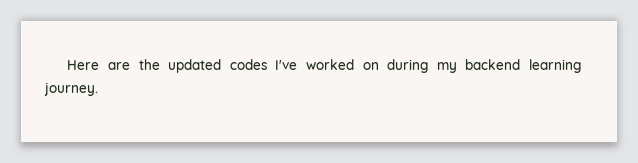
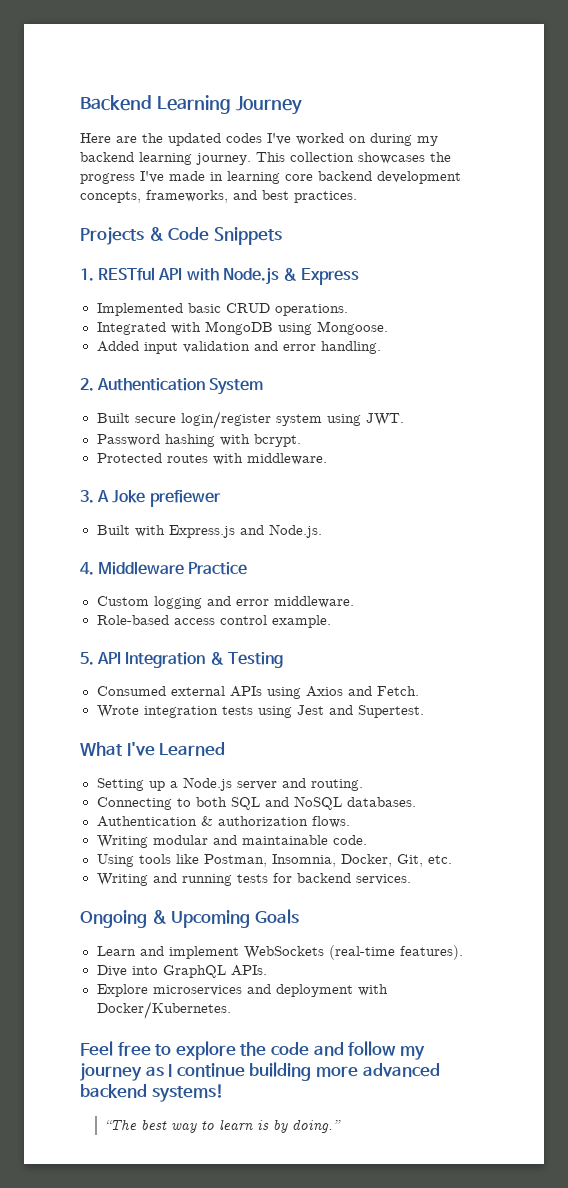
+ Backend Learning Journey
+ This collection showcases the progress I've made in learning core backend development concepts, frameworks, and best practices.
+ Projects & Code Snippets
+ 1. RESTful API with Node.js & Express
+ Implemented basic CRUD operations.
+ Integrated with MongoDB using Mongoose.
+ Added input validation and error handling.
+ 2. Authentication System
+ Built secure login/register system using JWT.
+ Password hashing with bcrypt.
+ Protected routes with middleware.
+ 3. A Joke prefiewer
+ Built with Express.js and Node.js.
+ 4. Middleware Practice
+ Custom logging and error middleware.
+ Role-based access control example.
+ 5. API Integration & Testing
+ Consumed external APIs using Axios and Fetch.
+ Wrote integration tests using Jest and Supertest.
+ What I've Learned
+ Setting up a Node.js server and routing.
+ Connecting to both SQL and NoSQL databases.
+ Authentication & authorization flows.
+ Writing modular and maintainable code.
+ Using tools like Postman, Insomnia, Docker, Git, etc.
+ Writing and running tests for backend services.
+ Ongoing & Upcoming Goals
+ Learn and implement WebSockets (real-time features).
+ Dive into GraphQL APIs.
+ Explore microservices and deployment with Docker/Kubernetes.
+ Feel free to explore the code and follow my journey as I continue building more advanced backend systems!
+ “The best way to learn is by doing.”

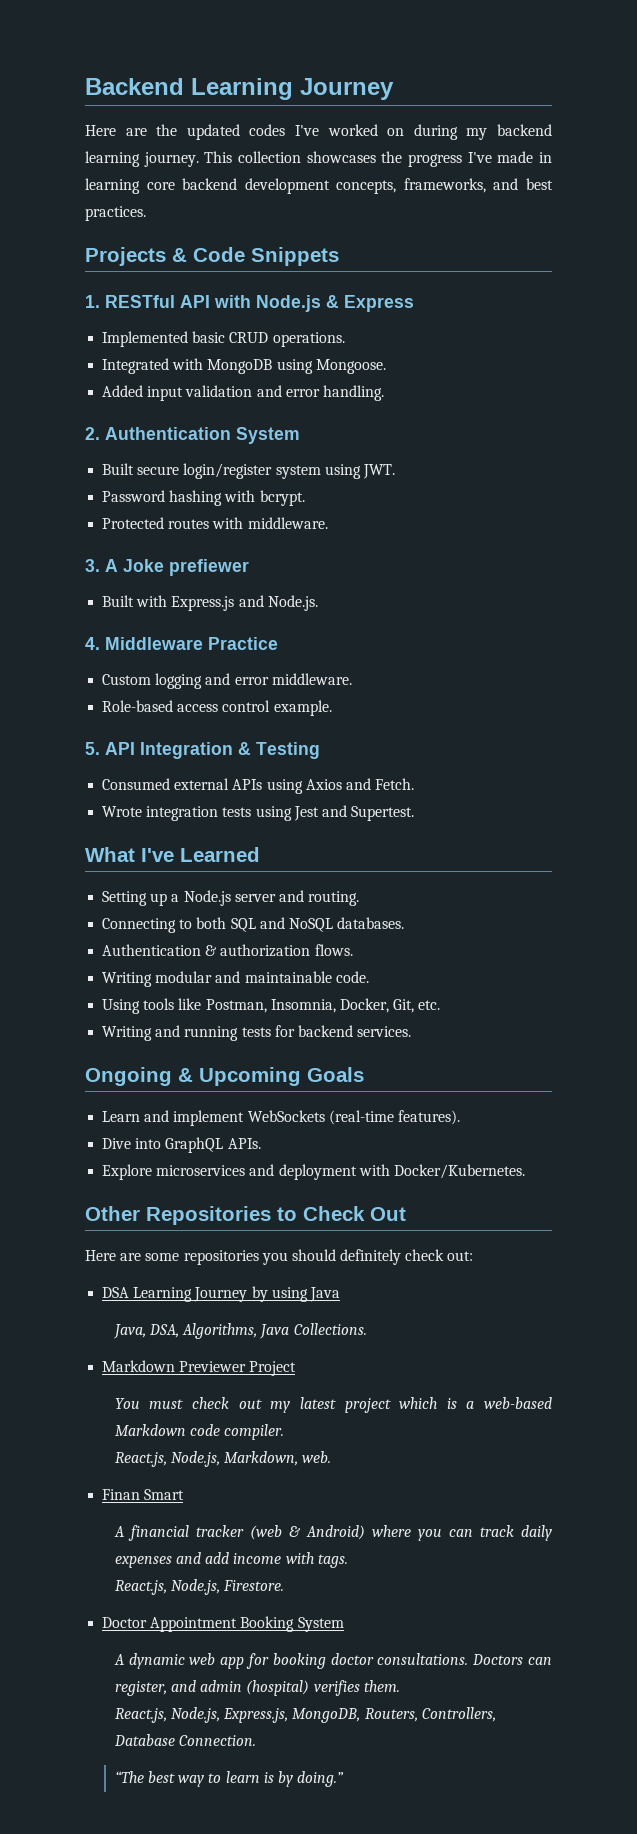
- Feel free to explore the code and follow my journey as I continue building more advanced backend systems!
+ Other Repositories to Check Out
+ Here are some repositories you should definitely check out:
+ DSA Learning Journey by using Java
+ Java, DSA, Algorithms, Java Collections.
+ Markdown Previewer Project
+ You must check out my latest project which is a web-based Markdown code compiler.
+ React.js, Node.js, Markdown, web.
+ Finan Smart
+ A financial tracker (web & Android) where you can track daily expenses and add income with tags.
+ React.js, Node.js, Firestore.
+ Doctor Appointment Booking System
+ A dynamic web app for booking doctor consultations. Doctors can register, and admin (hospital) verifies them.
+ React.js, Node.js, Express.js, MongoDB, Routers, Controllers, Database Connection.

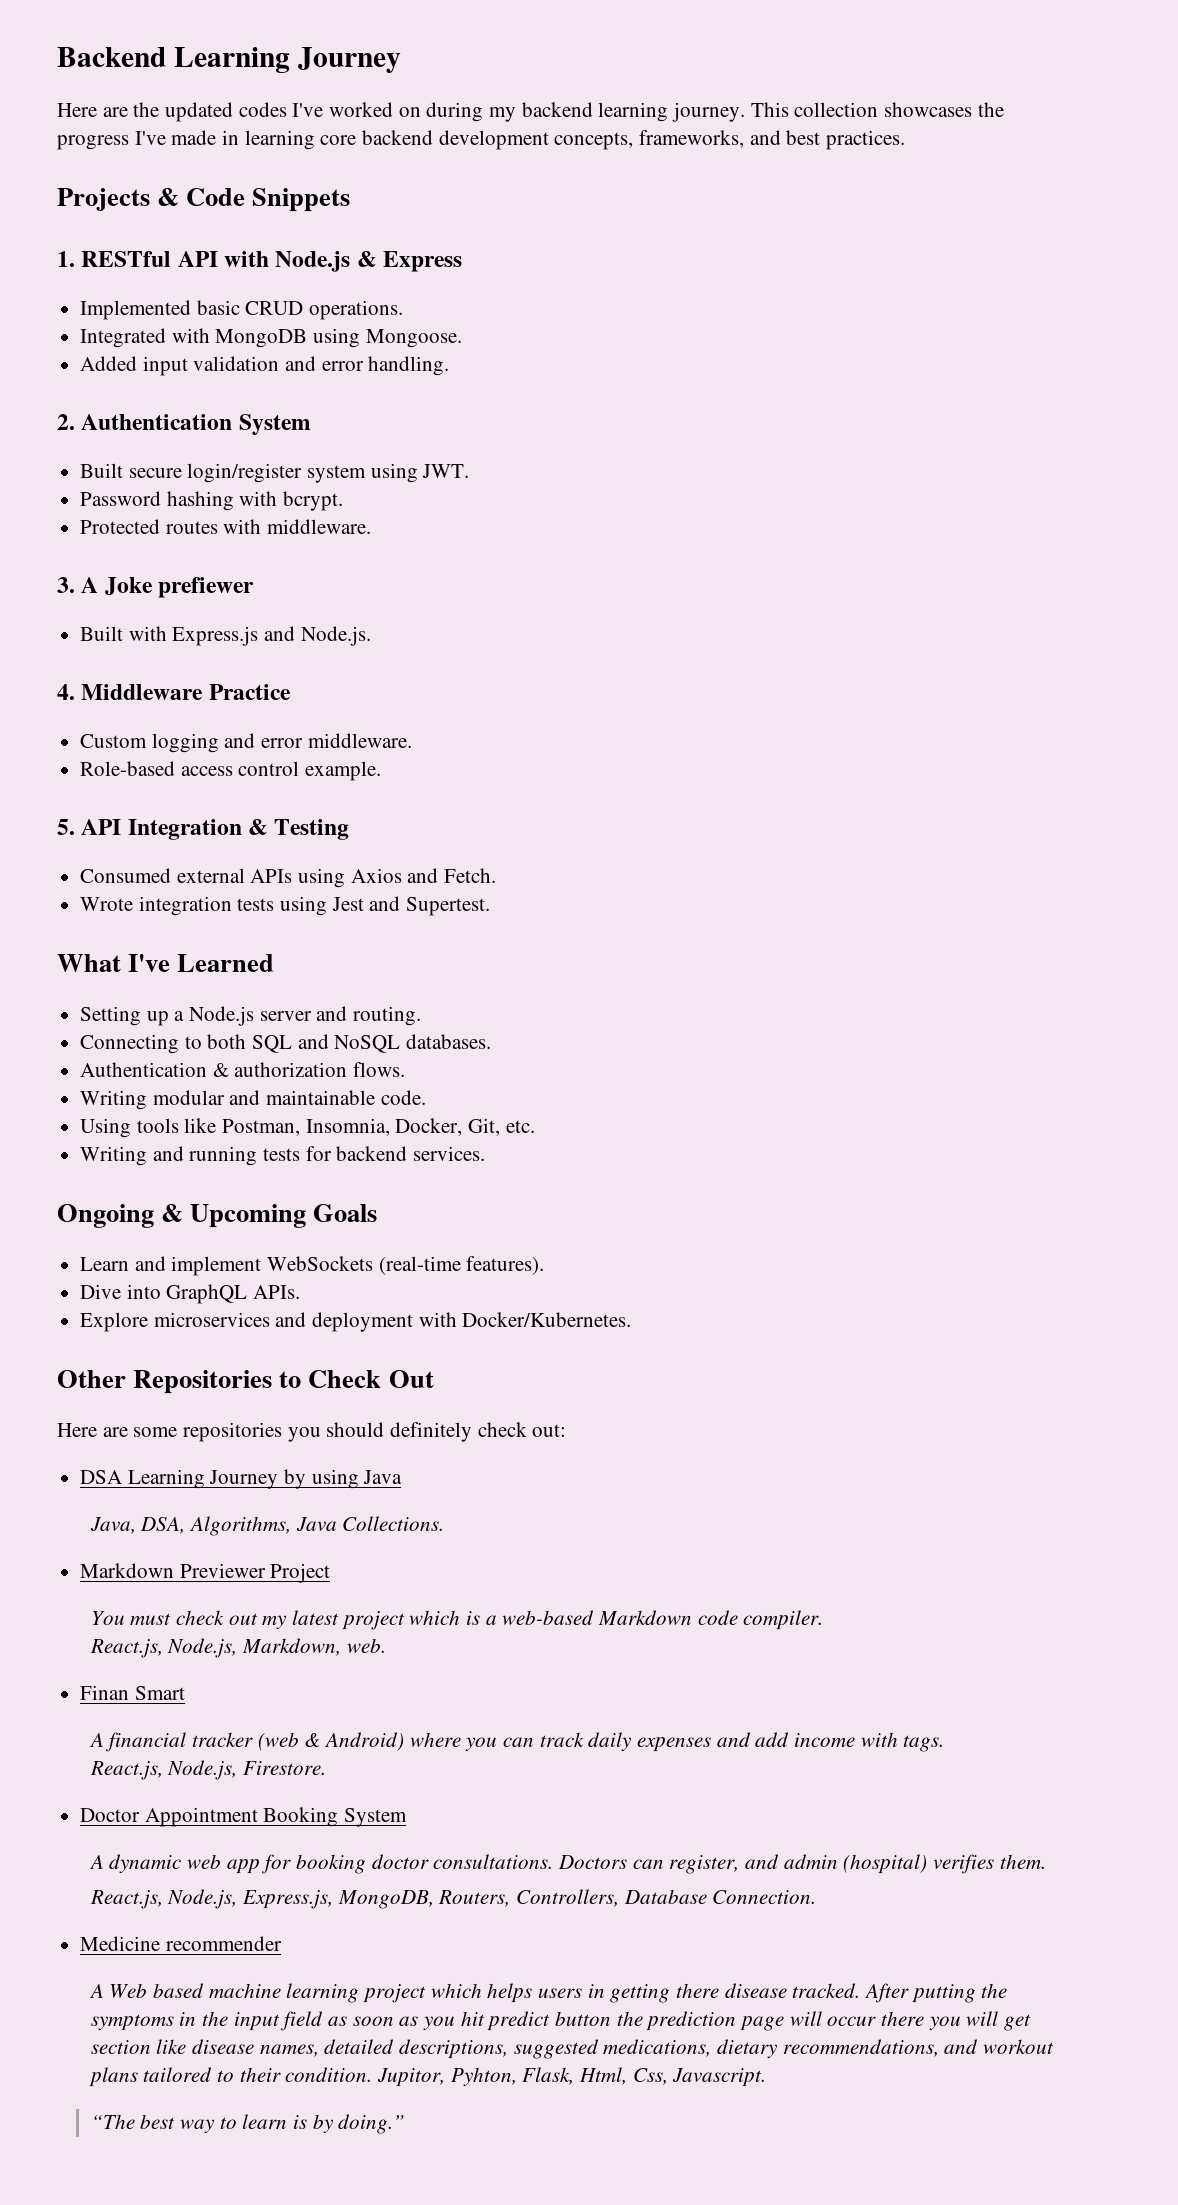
+ Medicine recommender
+ A Web based machine learning project which helps users in getting there disease tracked. After putting the symptoms in the input field as soon as you hit predict button the prediction page will occur there you will get section like disease names, detailed descriptions, suggested medications, dietary recommendations, and workout plans tailored to their condition. Jupitor, Pyhton, Flask, Html, Css, Javascript.

